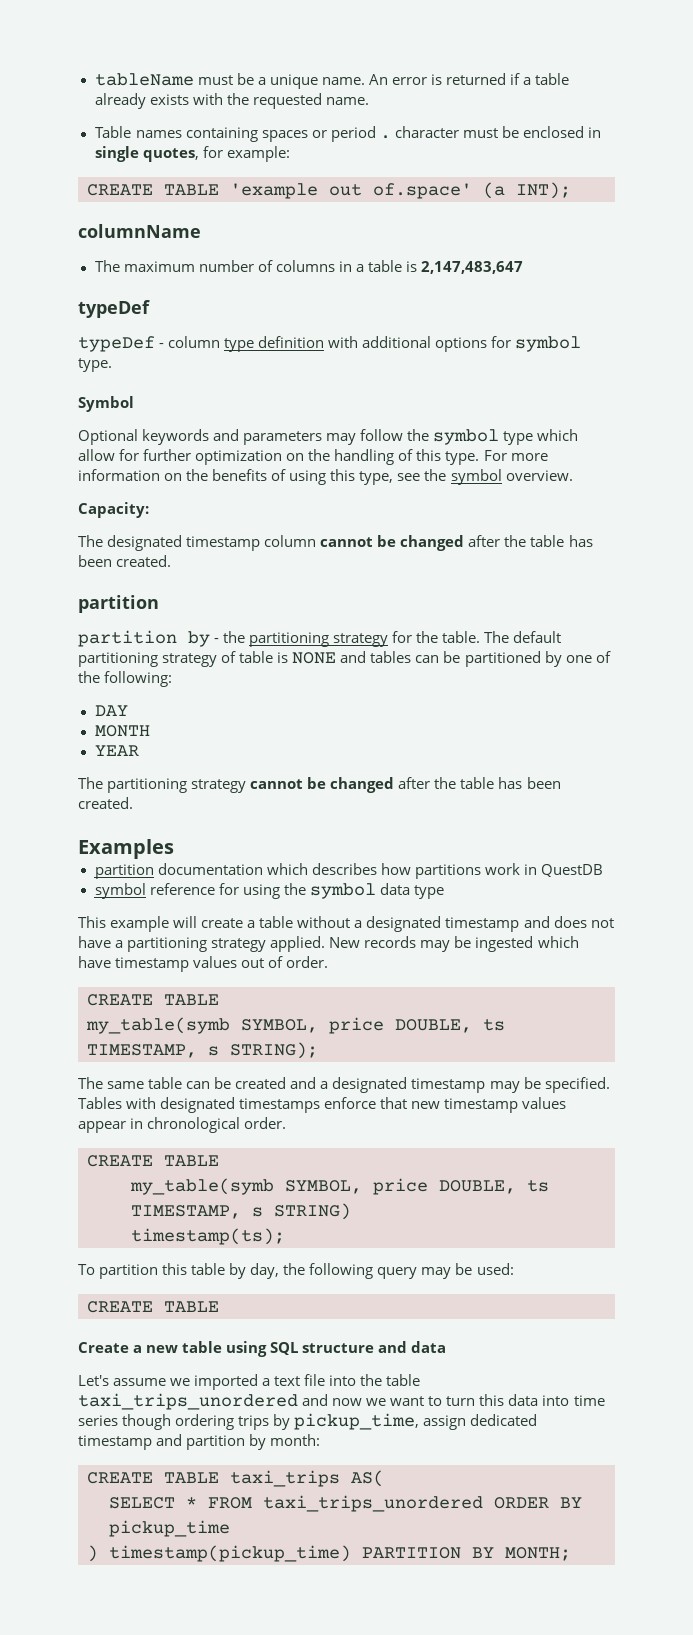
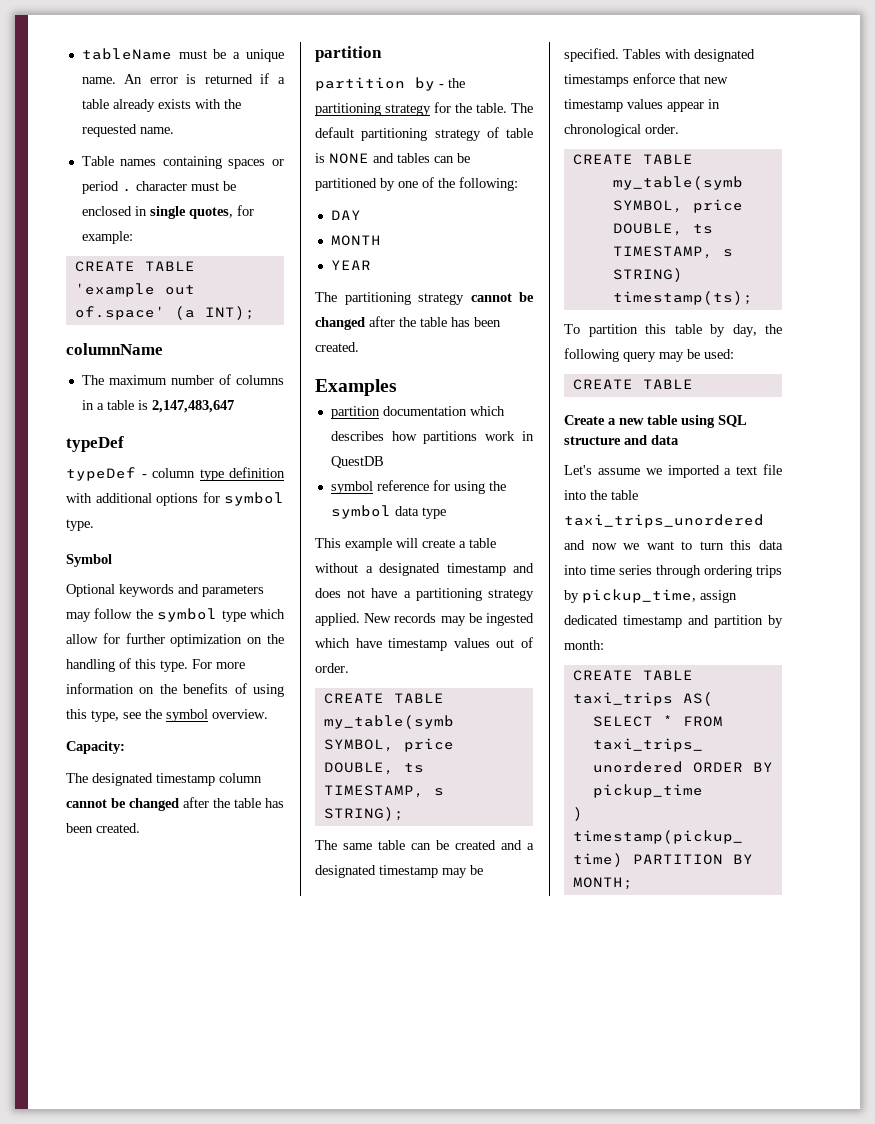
- Let's assume we imported a text file into the table taxi_trips_unordered and now we want to turn this data into time series though ordering trips by pickup_time, assign dedicated timestamp and partition by month:
+ Let's assume we imported a text file into the table taxi_trips_unordered and now we want to turn this data into time series through ordering trips by pickup_time, assign dedicated timestamp and partition by month:

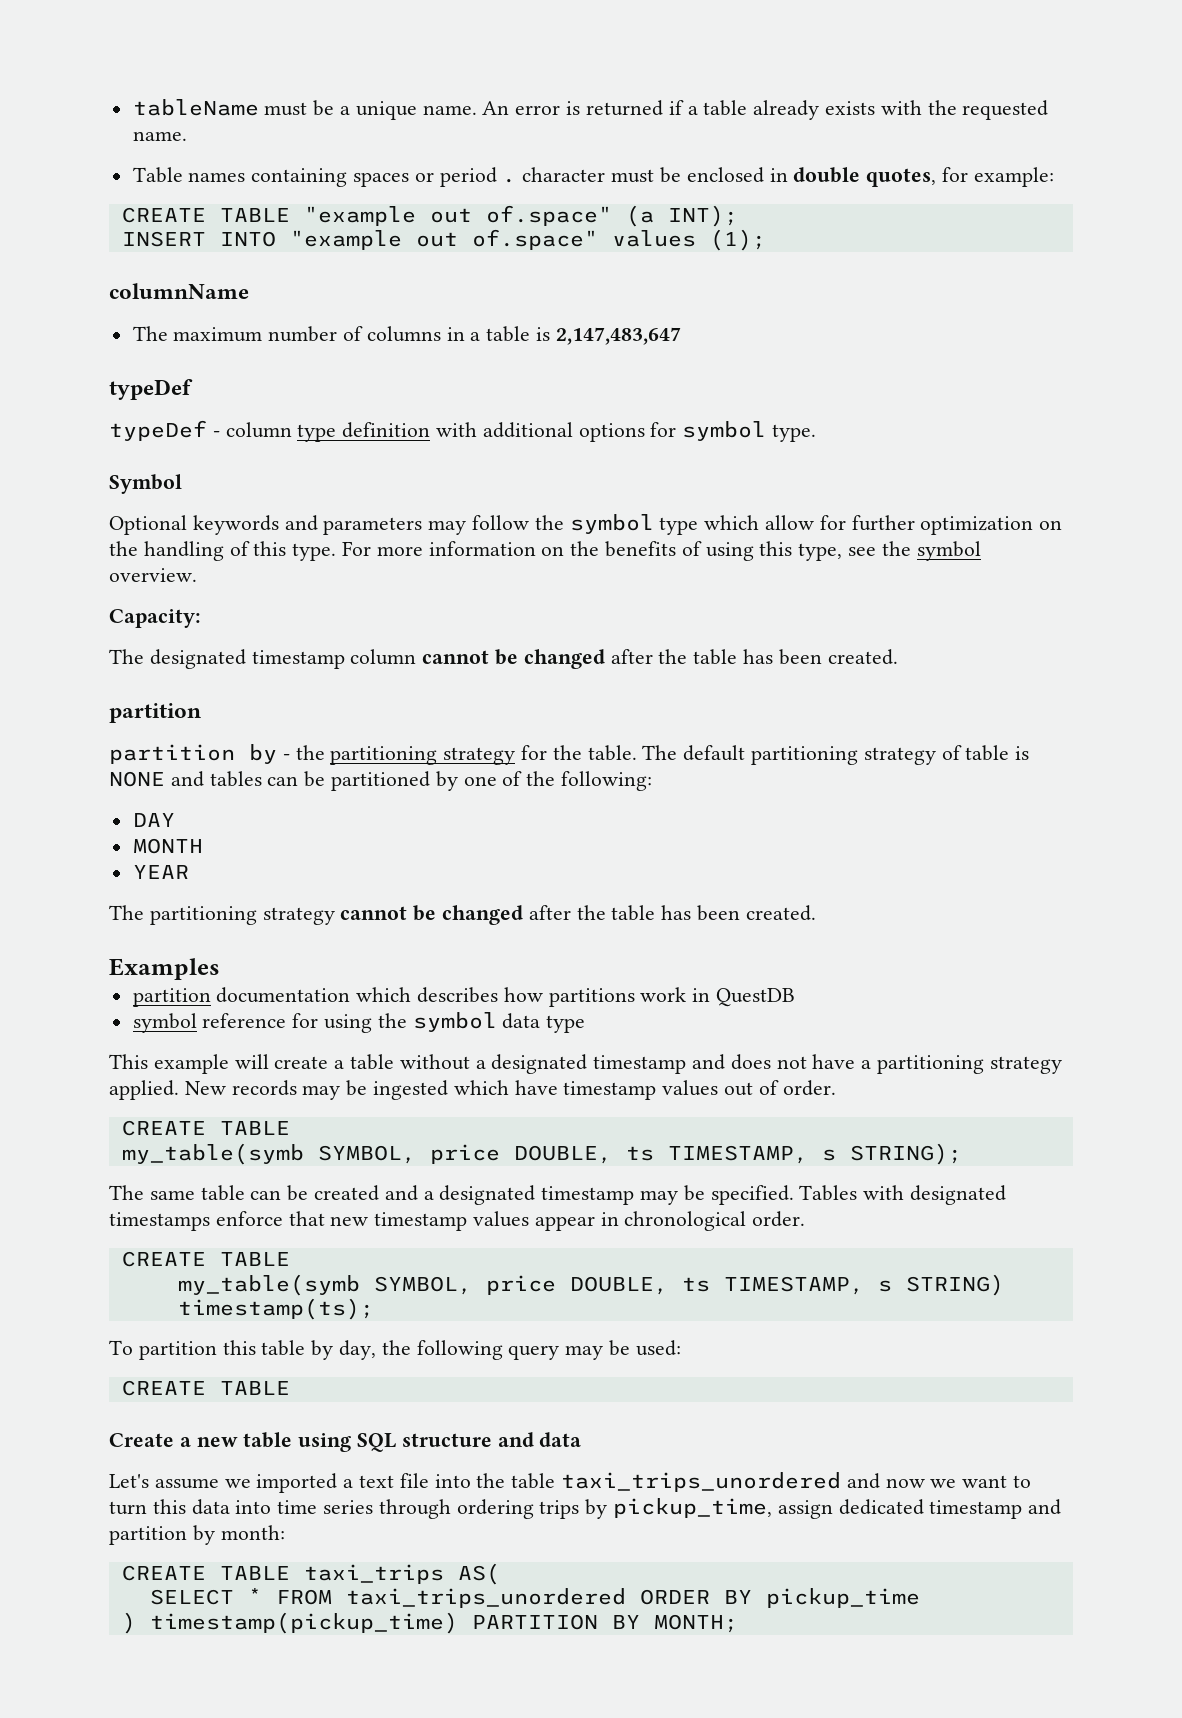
- Table names containing spaces or period . character must be enclosed in single quotes, for example:
+ Table names containing spaces or period . character must be enclosed in double quotes, for example:
- CREATE TABLE 'example out of.space' (a INT);
+ CREATE TABLE "example out of.space" (a INT);
+ INSERT INTO "example out of.space" values (1);

